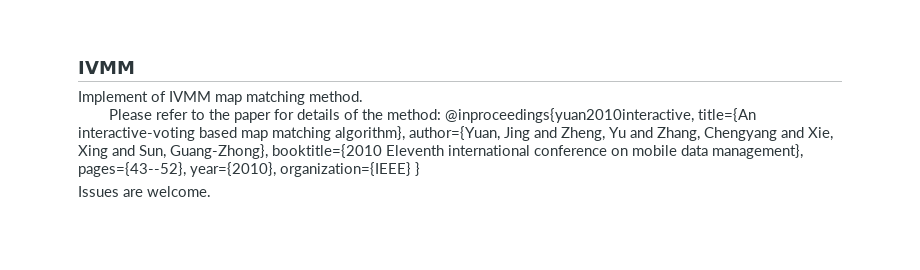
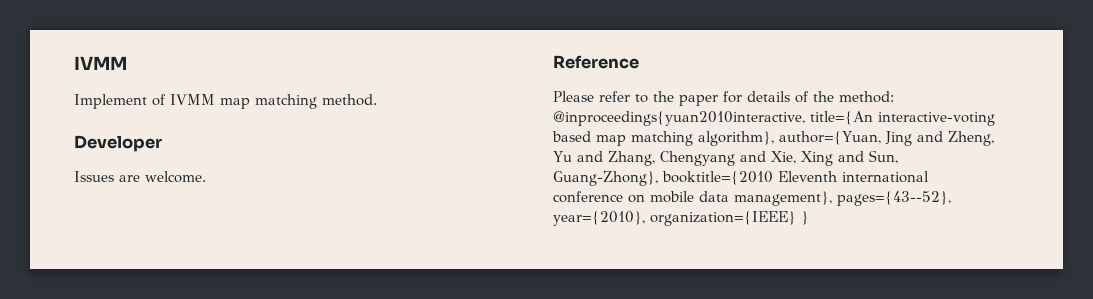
+ Developer
+ Issues are welcome.
+ Reference
- Issues are welcome.

